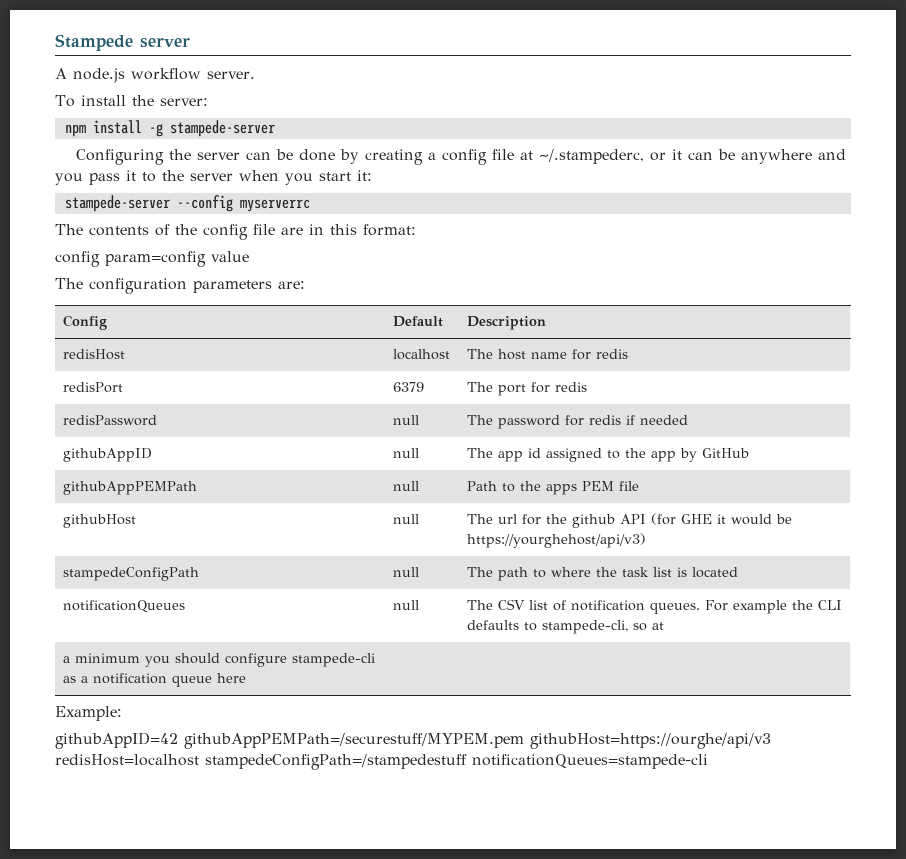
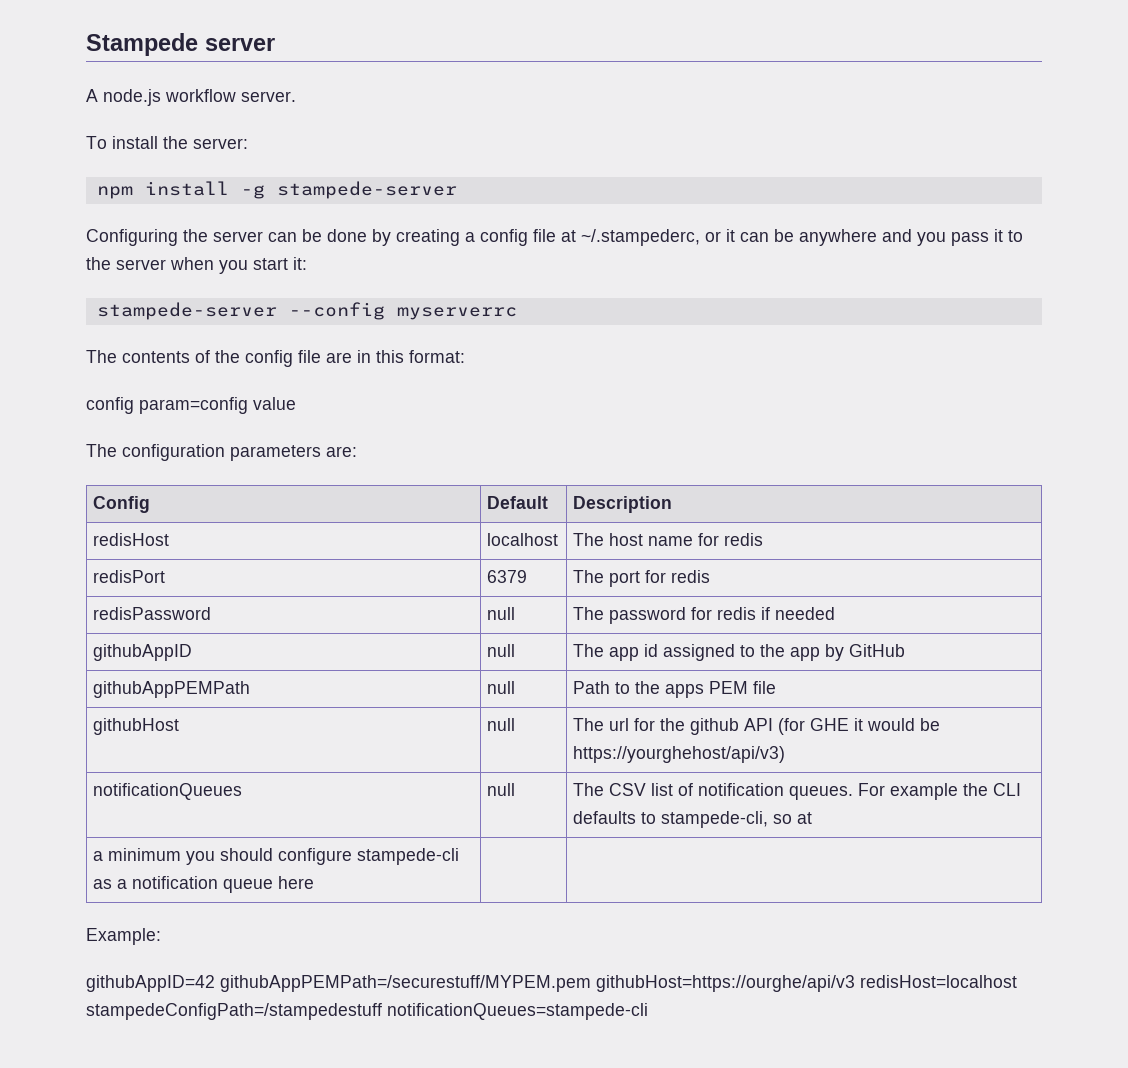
- stampedeConfigPath | null | The path to where the task list is located

